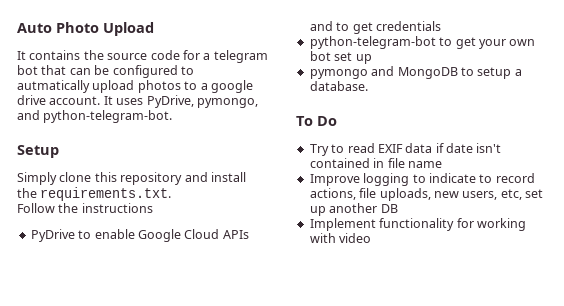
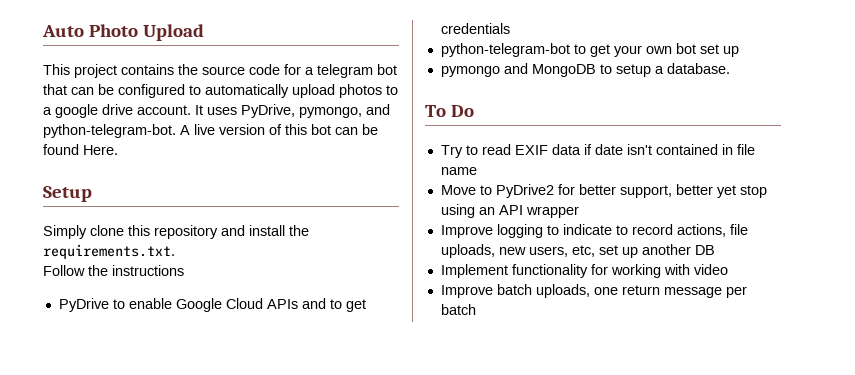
- It contains the source code for a telegram bot that can be configured to autmatically upload photos to a google drive account.
+ This project contains the source code for a telegram bot that can be configured to automatically upload photos to a google drive account.
+ A live version of this bot can be found Here.
+ Move to PyDrive2 for better support, better yet stop using an API wrapper
+ Improve batch uploads, one return message per batch

